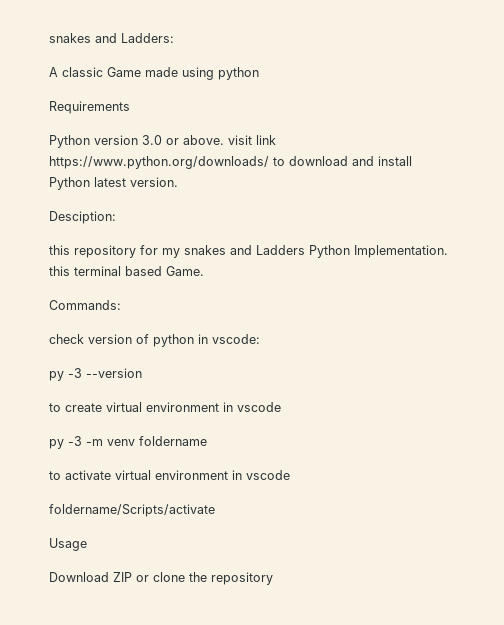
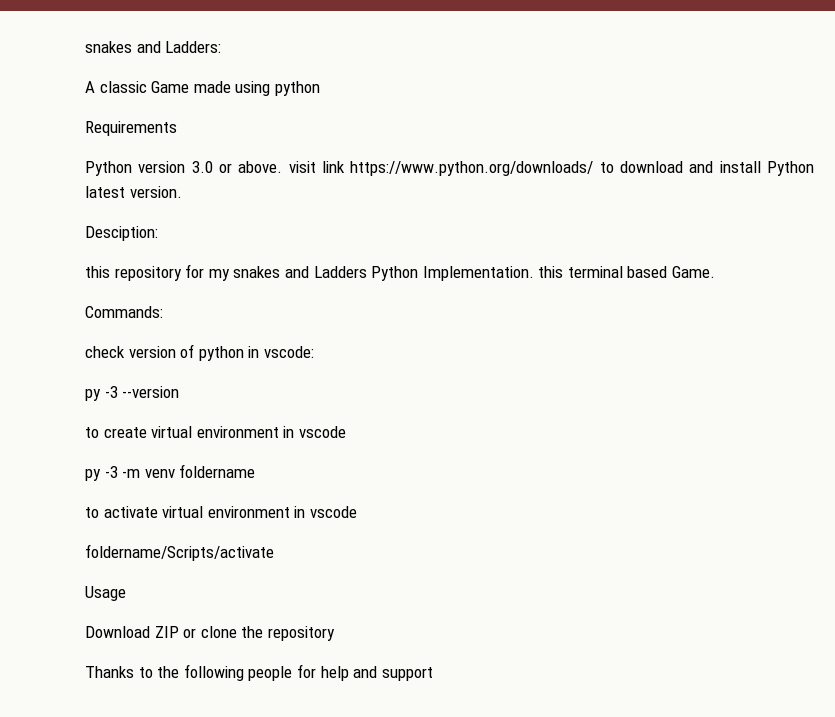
+ Thanks to the following people for help and support

